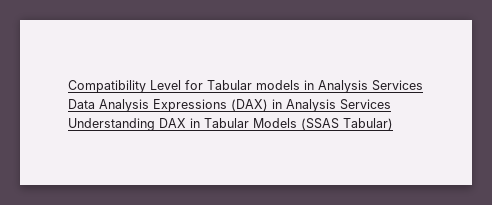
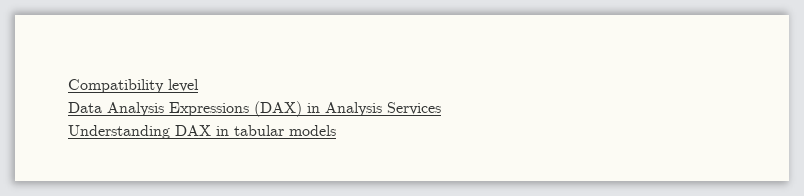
- Compatibility Level for Tabular models in Analysis Services
+ Compatibility level
- Understanding DAX in Tabular Models (SSAS Tabular)
+ Understanding DAX in tabular models

